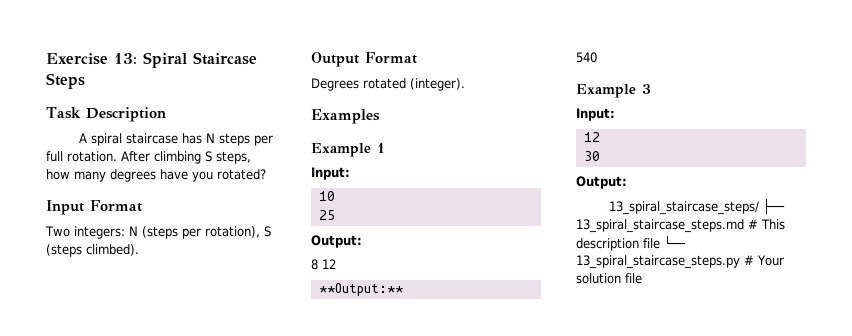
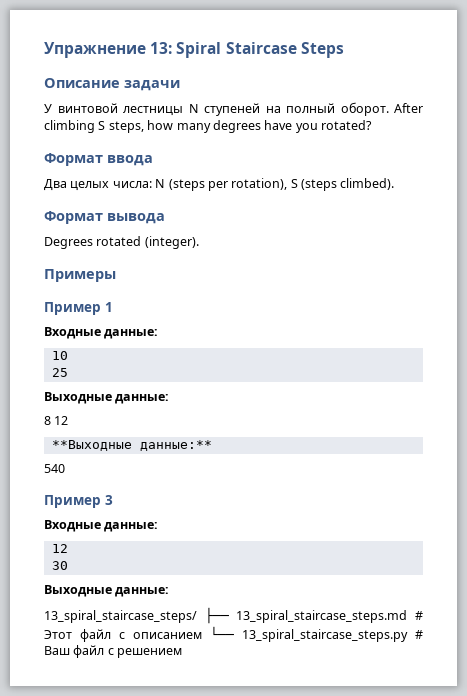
- Exercise 13: Spiral Staircase Steps
+ Упражнение 13: Spiral Staircase Steps
- Task Description
- A spiral staircase has N steps per full rotation.
+ Описание задачи
+ У винтовой лестницы N ступеней на полный оборот.
- Input Format
- Two integers: N (steps per rotation), S (steps climbed).
+ Формат ввода
+ Два целых числа: N (steps per rotation), S (steps climbed).
- Output Format
+ Формат вывода
- Examples
- Example 1
- Input:
+ Примеры
+ Пример 1
+ Входные данные:
  25
- Output:
+ Выходные данные:
- **Output:**
+ **Выходные данные:**
- Example 3
- Input:
+ Пример 3
+ Входные данные:
  30
- Output:
+ Выходные данные:
- 13_spiral_staircase_steps/ ├── 13_spiral_staircase_steps.md # This description file └── 13_spiral_staircase_steps.py # Your solution file
+ 13_spiral_staircase_steps/ ├── 13_spiral_staircase_steps.md # Этот файл с описанием └── 13_spiral_staircase_steps.py # Ваш файл с решением

